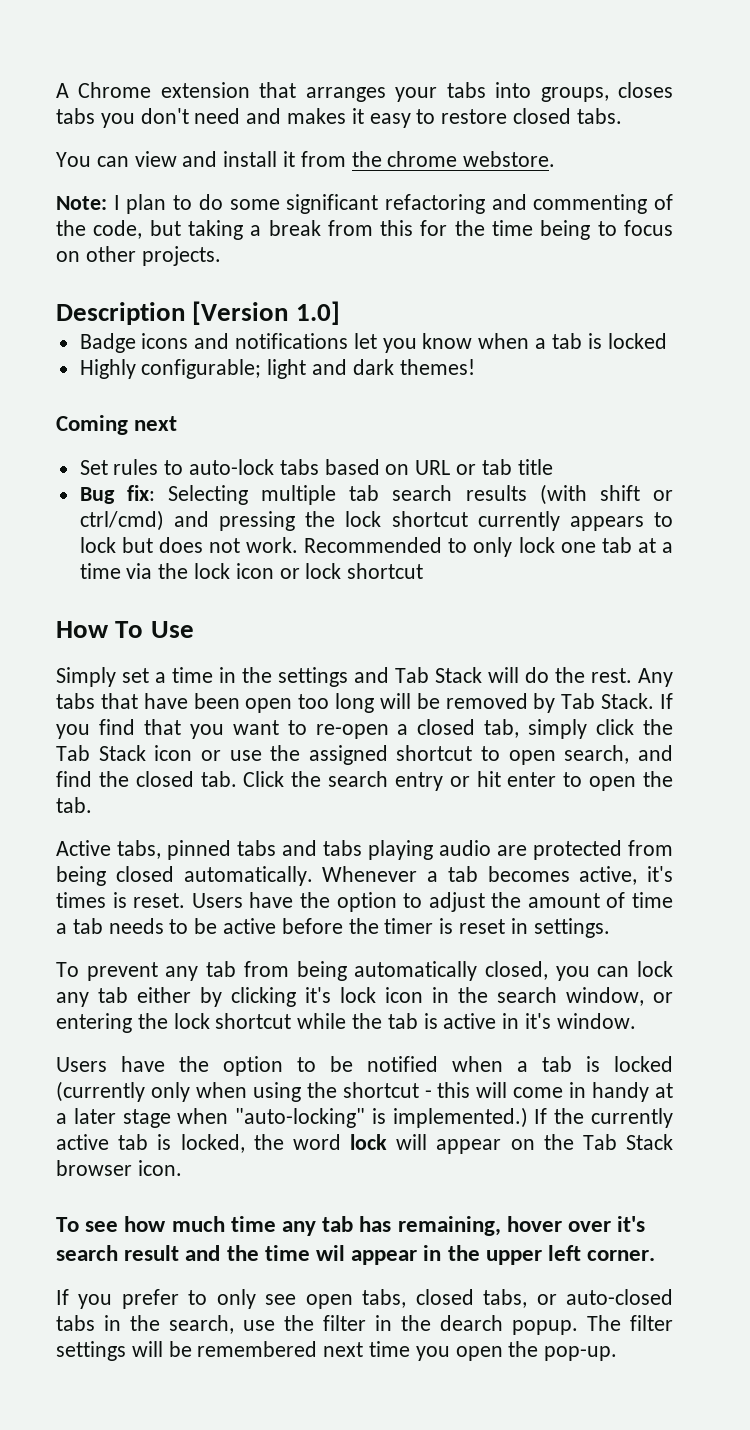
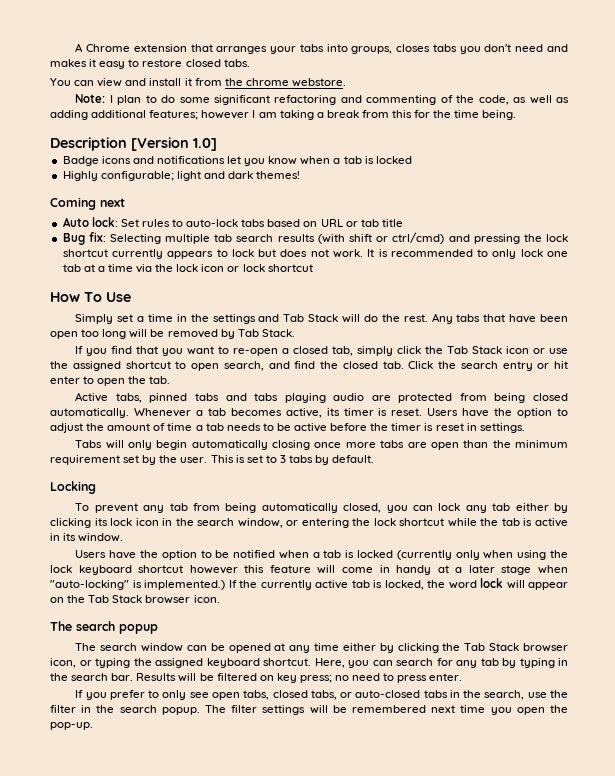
- Note: I plan to do some significant refactoring and commenting of the code, but taking a break from this for the time being to focus on other projects.
+ Note: I plan to do some significant refactoring and commenting of the code, as well as adding additional features; however I am taking a break from this for the time being.
- Set rules to auto-lock tabs based on URL or tab title
+ Auto lock: Set rules to auto-lock tabs based on URL or tab title
- Recommended to only lock one tab at a time via the lock icon or lock shortcut
+ It is recommended to only lock one tab at a time via the lock icon or lock shortcut
- Any tabs that have been open too long will be removed by Tab Stack. If you find that you want to re-open a closed tab, simply click the Tab Stack icon or use the assigned shortcut to open search, and find the closed tab. Click the search entry or hit enter to open the tab.
+ Any tabs that have been open too long will be removed by Tab Stack.
+ If you find that you want to re-open a closed tab, simply click the Tab Stack icon or use the assigned shortcut to open search, and find the closed tab. Click the search entry or hit enter to open the tab.
- Whenever a tab becomes active, it's times is reset.
+ Whenever a tab becomes active, its timer is reset.
+ Tabs will only begin automatically closing once more tabs are open than the minimum requirement set by the user. This is set to 3 tabs by default.
+ Locking
- To prevent any tab from being automatically closed, you can lock any tab either by clicking it's lock icon in the search window, or entering the lock shortcut while the tab is active in it's window.
+ To prevent any tab from being automatically closed, you can lock any tab either by clicking its lock icon in the search window, or entering the lock shortcut while the tab is active in its window.
- Users have the option to be notified when a tab is locked (currently only when using the shortcut - this will come in handy at a later stage when "auto-locking" is implemented.)
+ Users have the option to be notified when a tab is locked (currently only when using the lock keyboard shortcut however this feature will come in handy at a later stage when "auto-locking" is implemented.)
- To see how much time any tab has remaining, hover over it's search result and the time wil appear in the upper left corner.
+ The search popup
+ The search window can be opened at any time either by clicking the Tab Stack browser icon, or typing the assigned keyboard shortcut. Here, you can search for any tab by typing in the search bar. Results will be filtered on key press; no need to press enter.
- If you prefer to only see open tabs, closed tabs, or auto-closed tabs in the search, use the filter in the dearch popup.
+ If you prefer to only see open tabs, closed tabs, or auto-closed tabs in the search, use the filter in the search popup.

